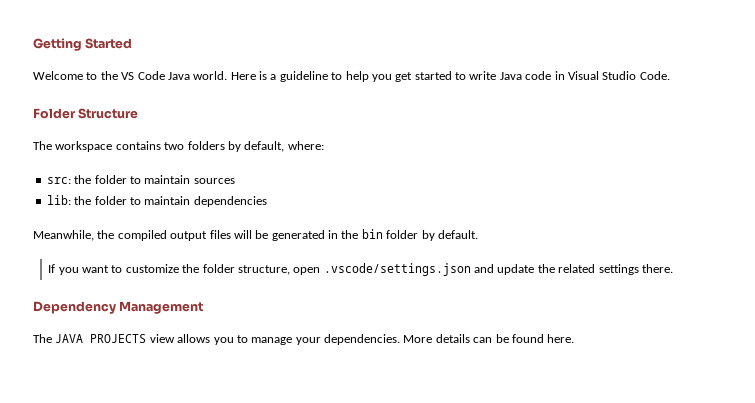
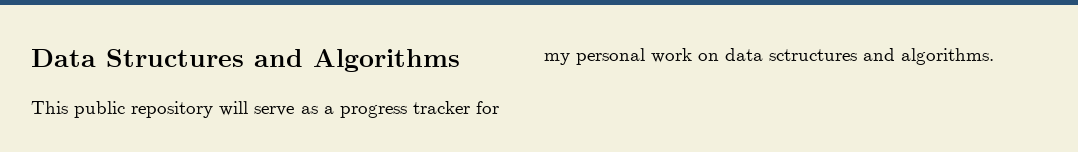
- Getting Started
- Welcome to the VS Code Java world. Here is a guideline to help you get started to write Java code in Visual Studio Code.
- Folder Structure
- The workspace contains two folders by default, where:
- src: the folder to maintain sources
- lib: the folder to maintain dependencies
- Meanwhile, the compiled output files will be generated in the bin folder by default.
- If you want to customize the folder structure, open .vscode/settings.json and update the related settings there.
- Dependency Management
- The JAVA PROJECTS view allows you to manage your dependencies. More details can be found here.
+ Data Structures and Algorithms
+ This public repository will serve as a progress tracker for my personal work on data sctructures and algorithms.

